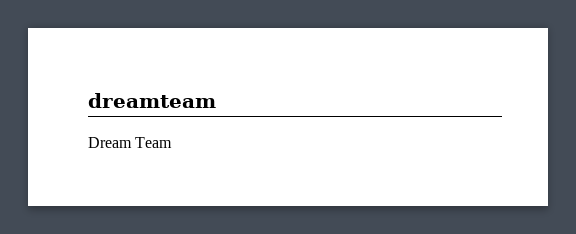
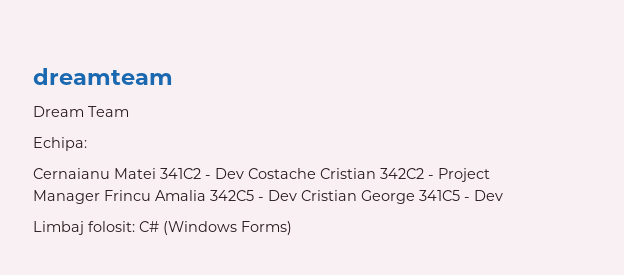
+ Echipa:
+ Cernaianu Matei 341C2 - Dev Costache Cristian 342C2 - Project Manager Frincu Amalia 342C5 - Dev Cristian George 341C5 - Dev
+ Limbaj folosit: C# (Windows Forms)

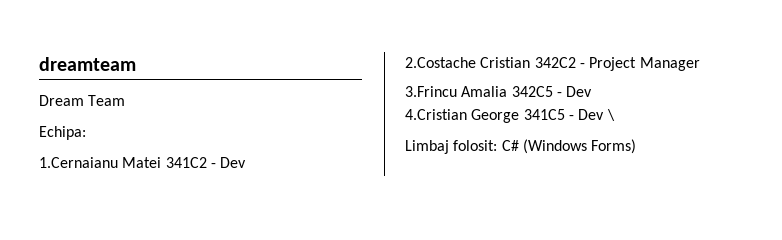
- Cernaianu Matei 341C2 - Dev Costache Cristian 342C2 - Project Manager Frincu Amalia 342C5 - Dev Cristian George 341C5 - Dev
+ 1.Cernaianu Matei 341C2 - Dev
+ 2.Costache Cristian 342C2 - Project Manager
+ 3.Frincu Amalia 342C5 - Dev
+ 4.Cristian George 341C5 - Dev \

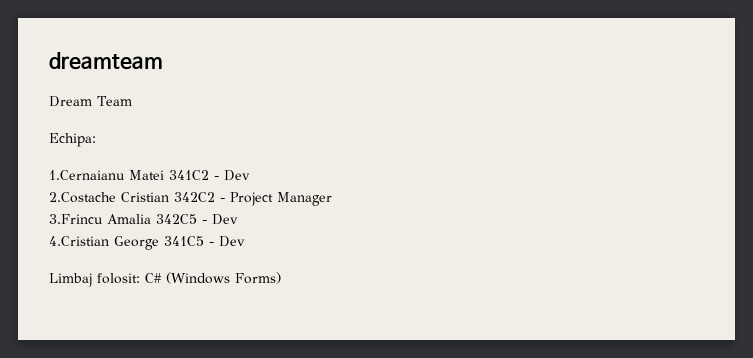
- 4.Cristian George 341C5 - Dev \
+ 4.Cristian George 341C5 - Dev

